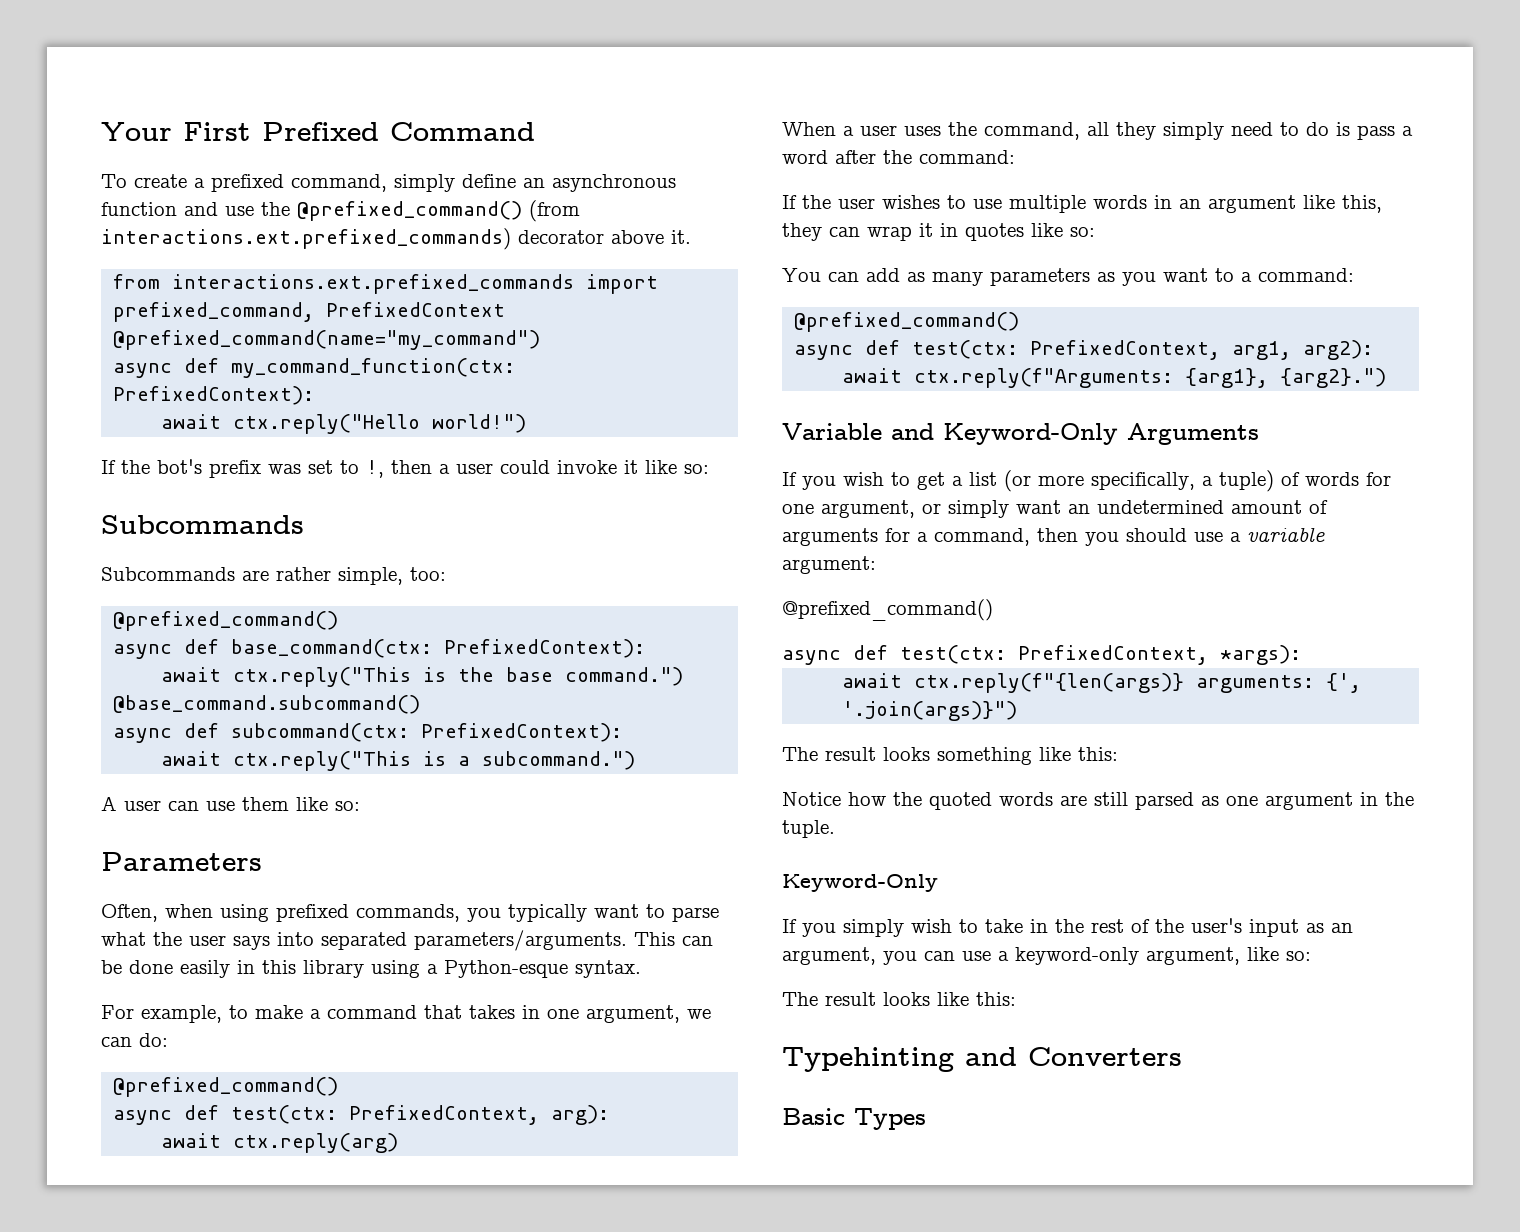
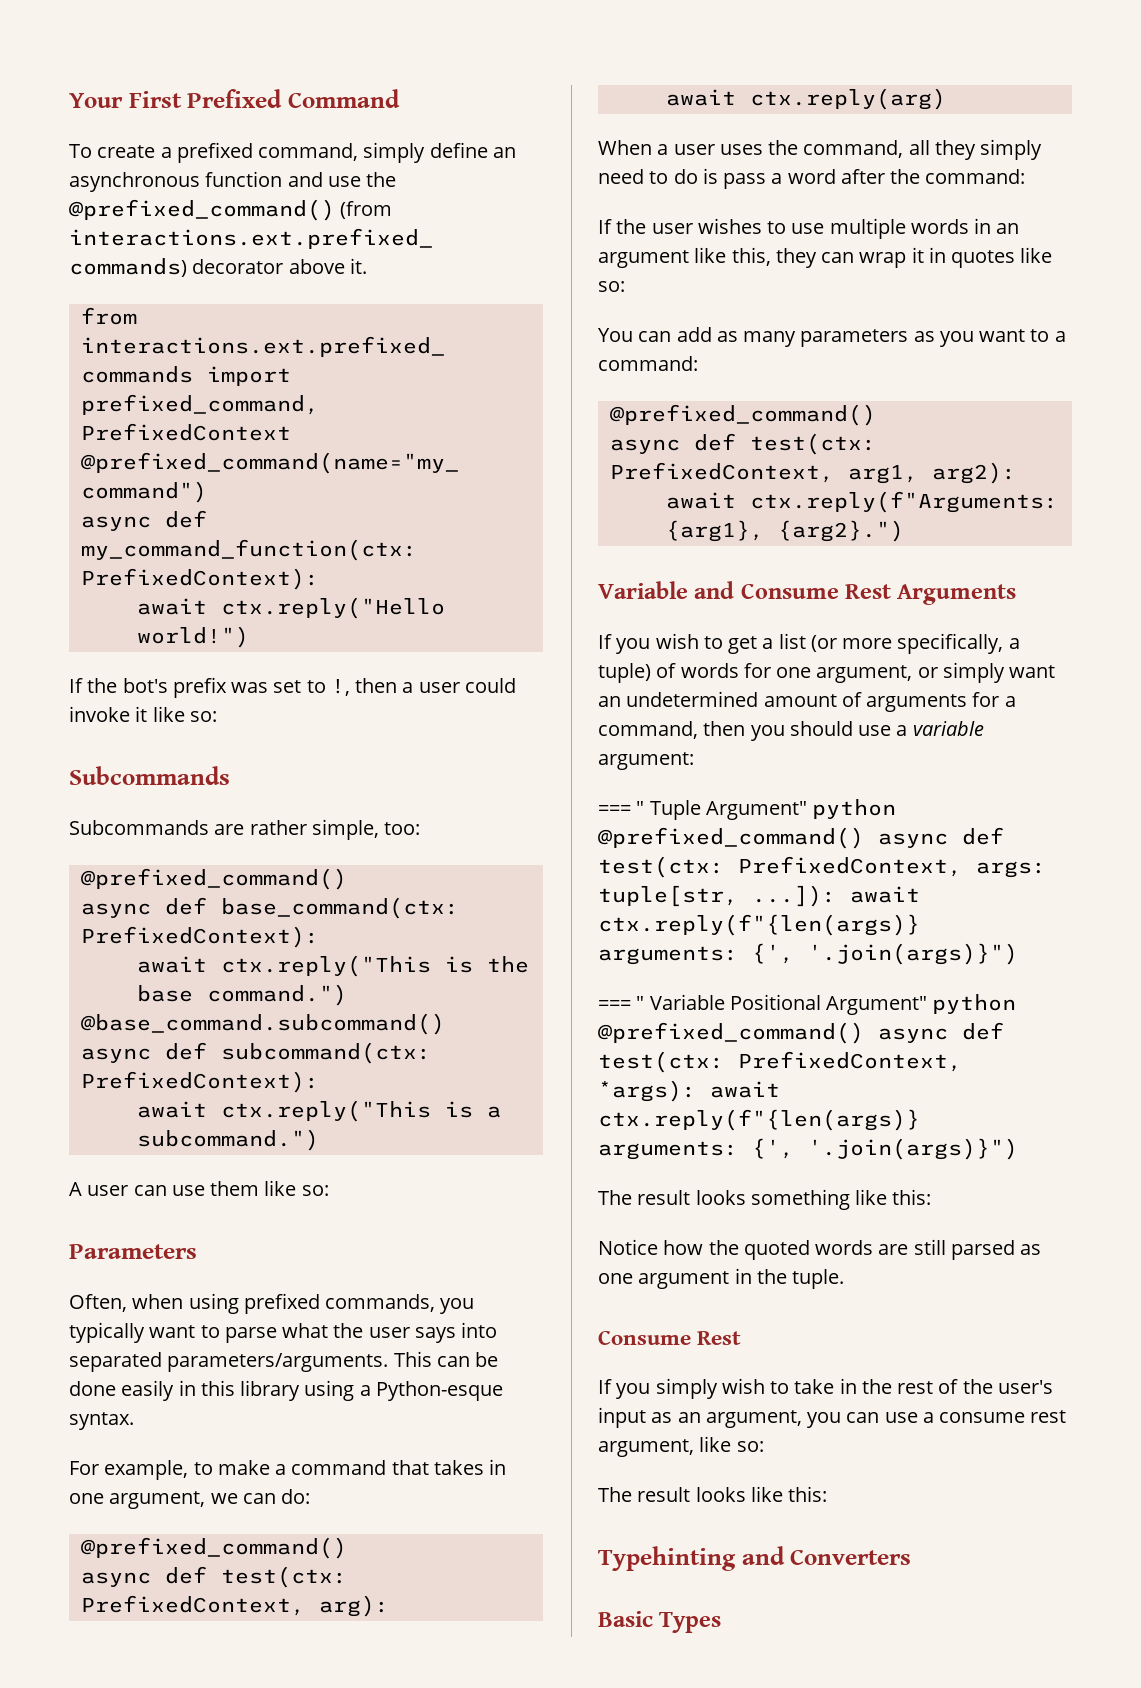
- Variable and Keyword-Only Arguments
+ Variable and Consume Rest Arguments
  If you wish to get a list (or more specifically, a tuple) of words for one argument, or simply want an undetermined amount of arguments for a command, then you should use a variable argument:
- @prefixed_command()
- async def test(ctx: PrefixedContext, *args):
- await ctx.reply(f"{len(args)} arguments: {', '.join(args)}")
+ === " Tuple Argument" python @prefixed_command() async def test(ctx: PrefixedContext, args: tuple[str, ...]): await ctx.reply(f"{len(args)} arguments: {', '.join(args)}")
+ === " Variable Positional Argument" python @prefixed_command() async def test(ctx: PrefixedContext, *args): await ctx.reply(f"{len(args)} arguments: {', '.join(args)}")
  Notice how the quoted words are still parsed as one argument in the tuple.
- Keyword-Only
+ Consume Rest
- If you simply wish to take in the rest of the user's input as an argument, you can use a keyword-only argument, like so:
+ If you simply wish to take in the rest of the user's input as an argument, you can use a consume rest argument, like so:

